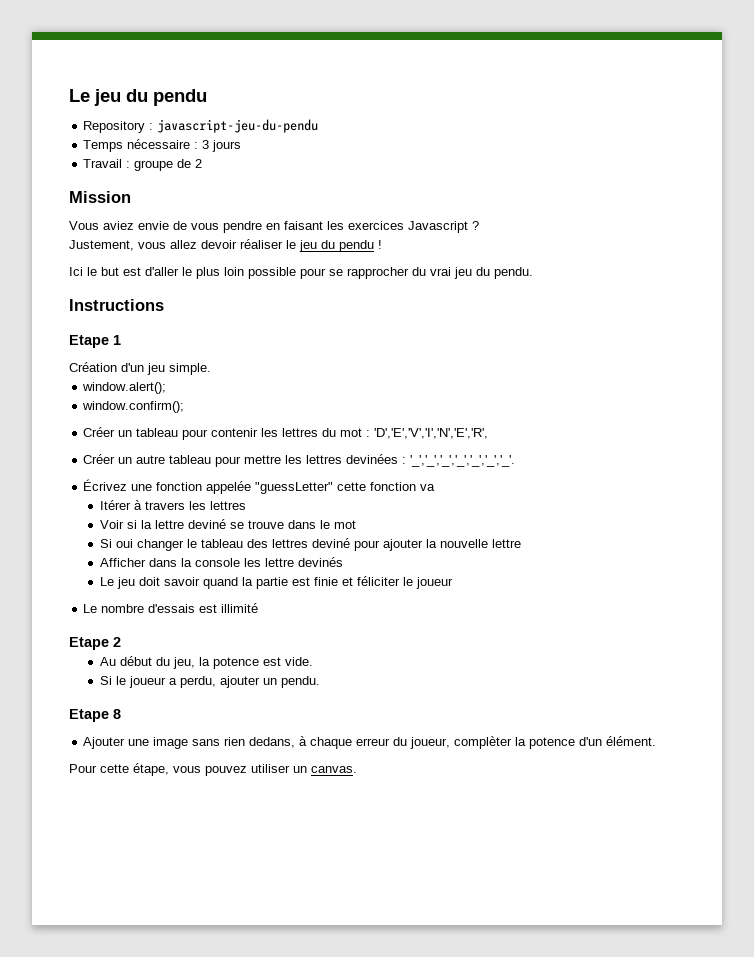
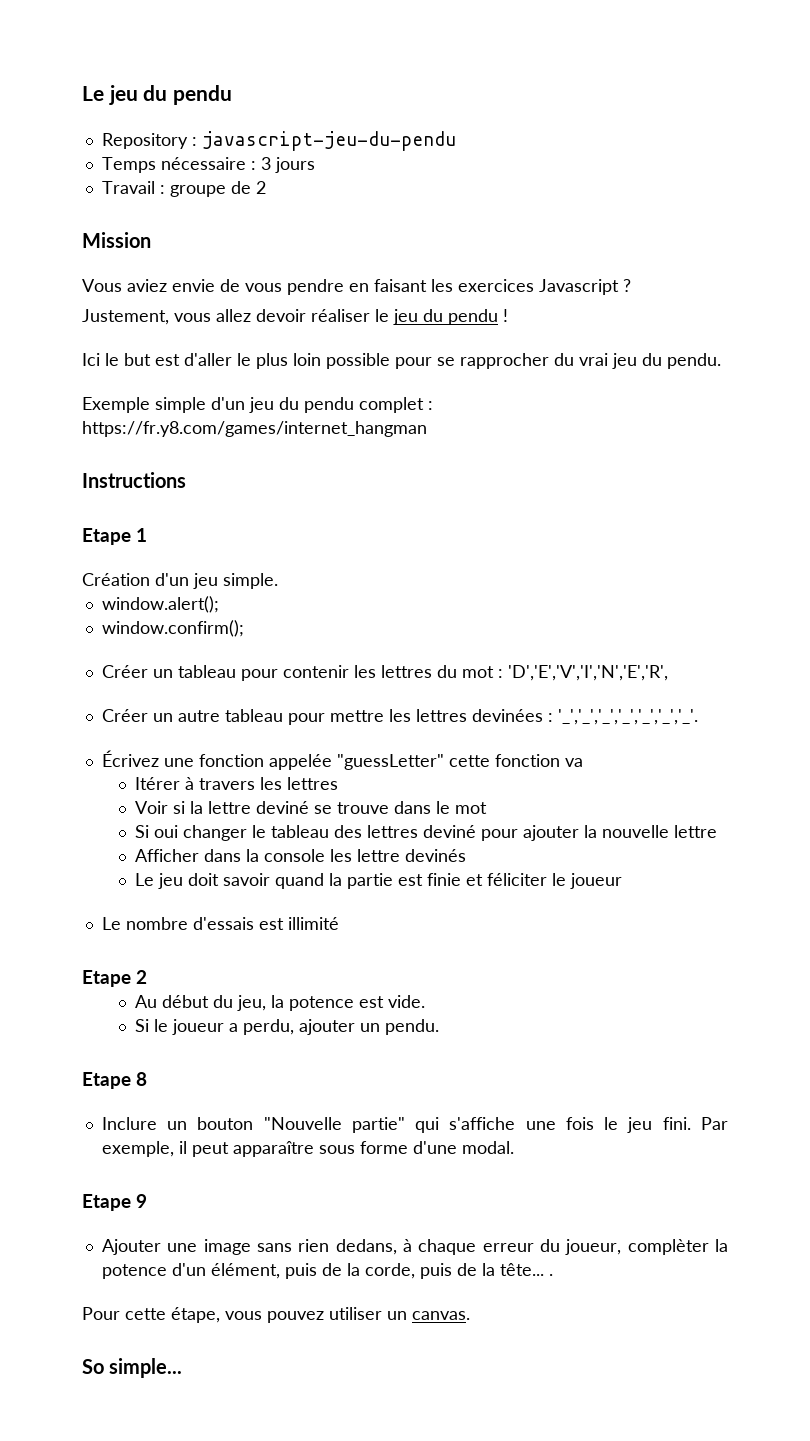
+ Exemple simple d'un jeu du pendu complet : https://fr.y8.com/games/internet_hangman
+ Inclure un bouton "Nouvelle partie" qui s'affiche une fois le jeu fini. Par exemple, il peut apparaître sous forme d'une modal.
+ Etape 9
- Ajouter une image sans rien dedans, à chaque erreur du joueur, complèter la potence d'un élément.
+ Ajouter une image sans rien dedans, à chaque erreur du joueur, complèter la potence d'un élément, puis de la corde, puis de la tête... .
+ So simple...

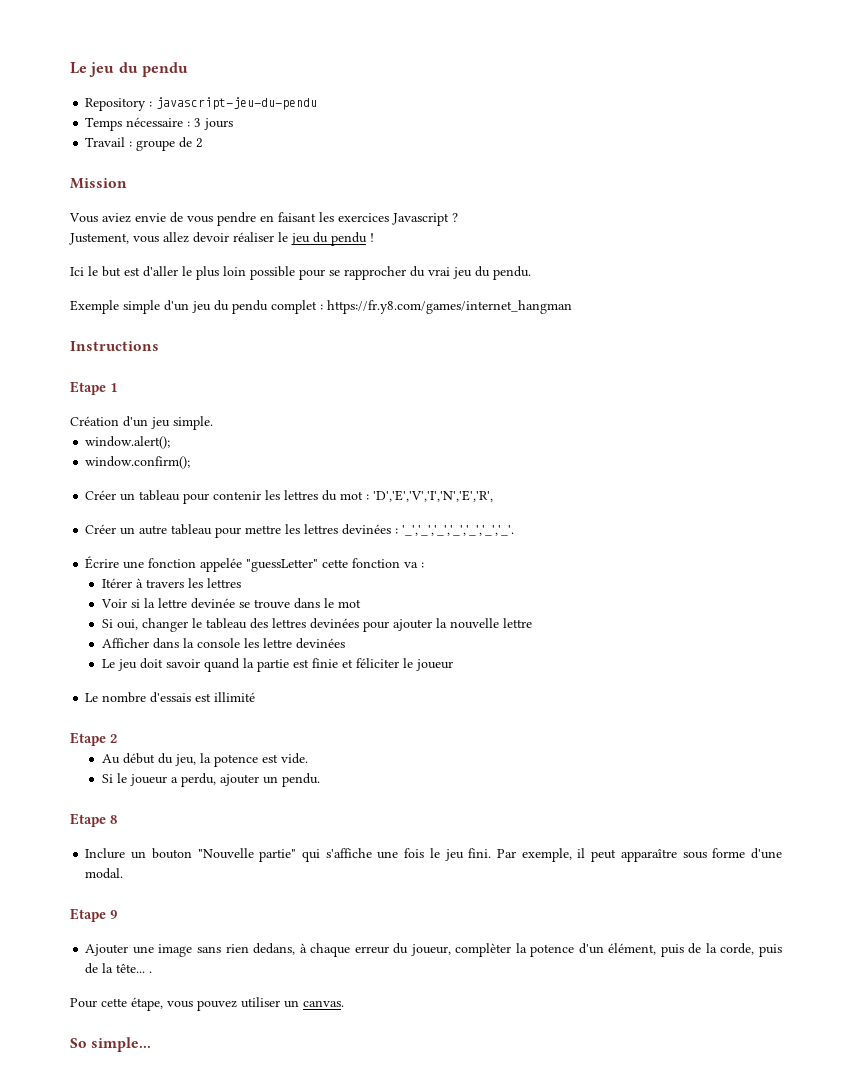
- Écrivez une fonction appelée "guessLetter" cette fonction va
+ Écrire une fonction appelée "guessLetter" cette fonction va :
- Voir si la lettre deviné se trouve dans le mot
+ Voir si la lettre devinée se trouve dans le mot
- Si oui changer le tableau des lettres deviné pour ajouter la nouvelle lettre
+ Si oui, changer le tableau des lettres devinées pour ajouter la nouvelle lettre
- Afficher dans la console les lettre devinés
+ Afficher dans la console les lettre devinées

